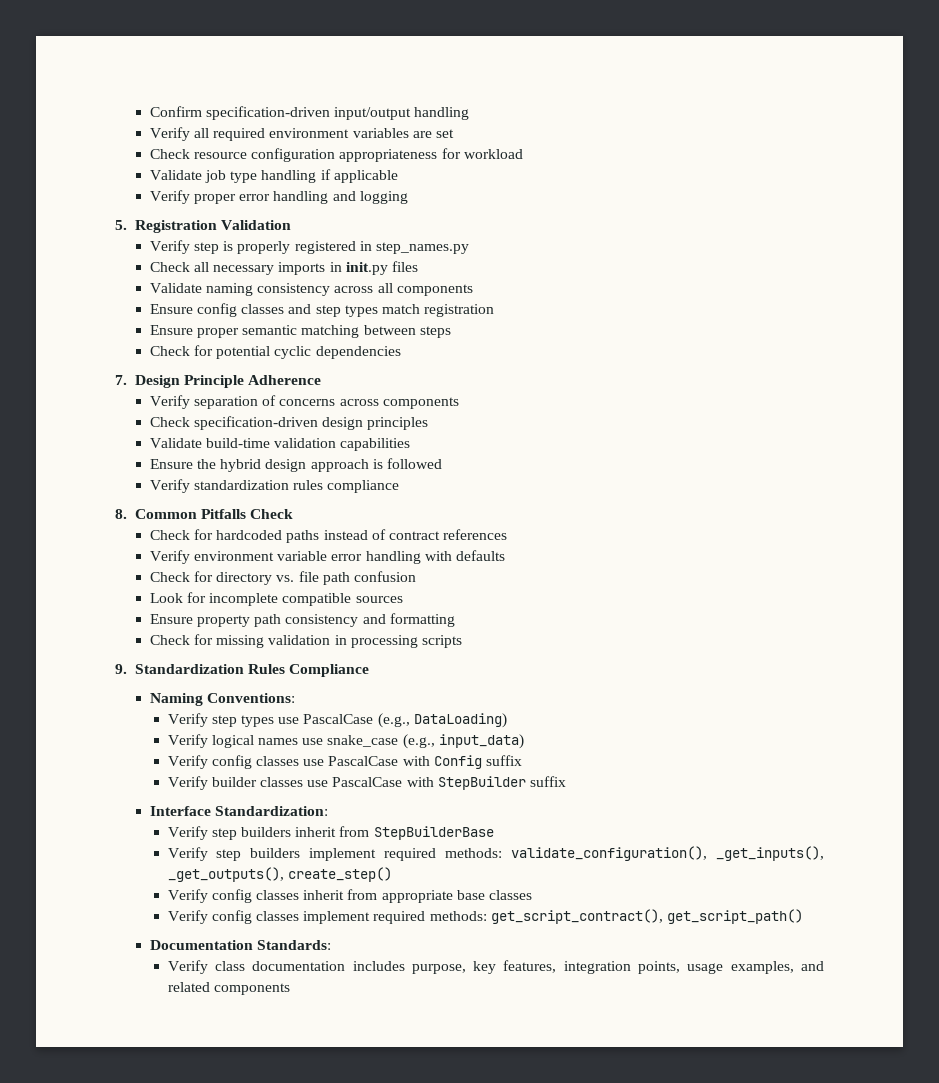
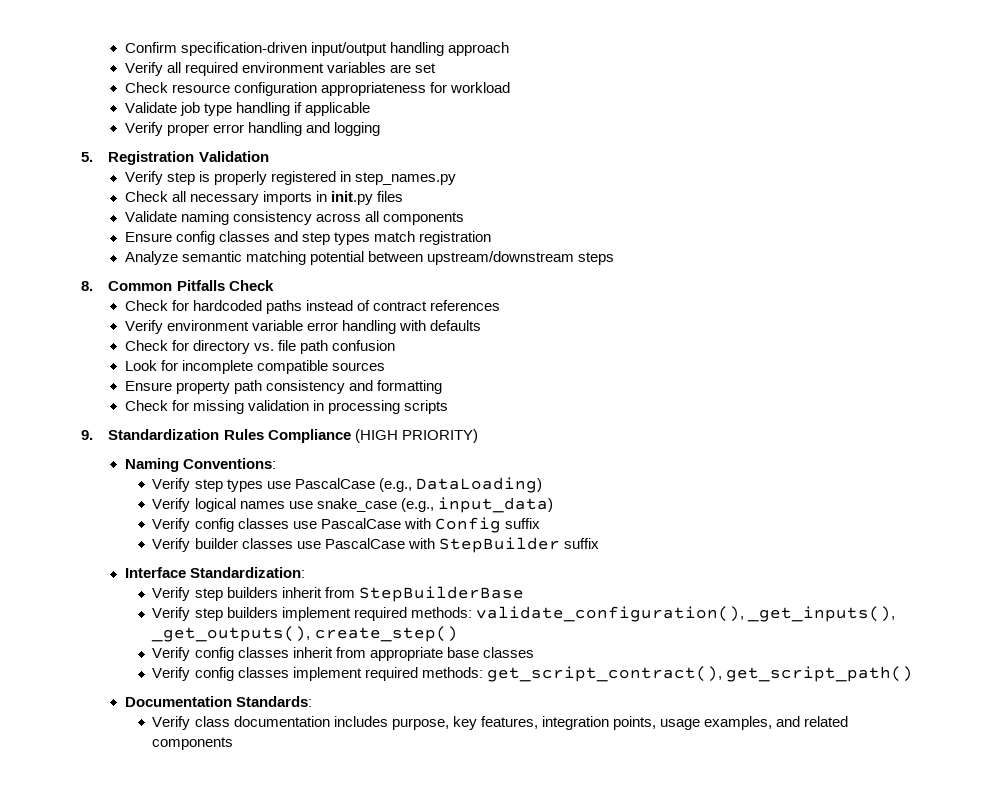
- Confirm specification-driven input/output handling
+ Confirm specification-driven input/output handling approach
- Ensure proper semantic matching between steps
- Check for potential cyclic dependencies
- 7. Design Principle Adherence
- Verify separation of concerns across components
- Check specification-driven design principles
- Validate build-time validation capabilities
- Ensure the hybrid design approach is followed
- Verify standardization rules compliance
+ Analyze semantic matching potential between upstream/downstream steps
- 9. Standardization Rules Compliance
+ 9. Standardization Rules Compliance (HIGH PRIORITY)

